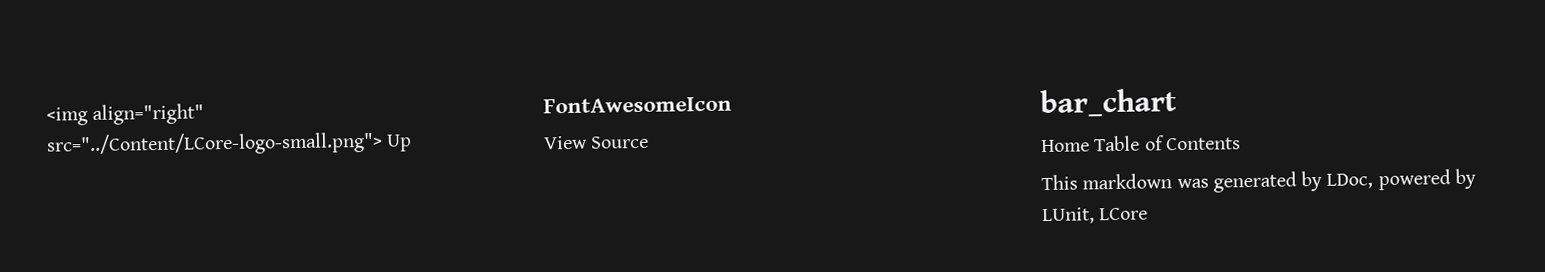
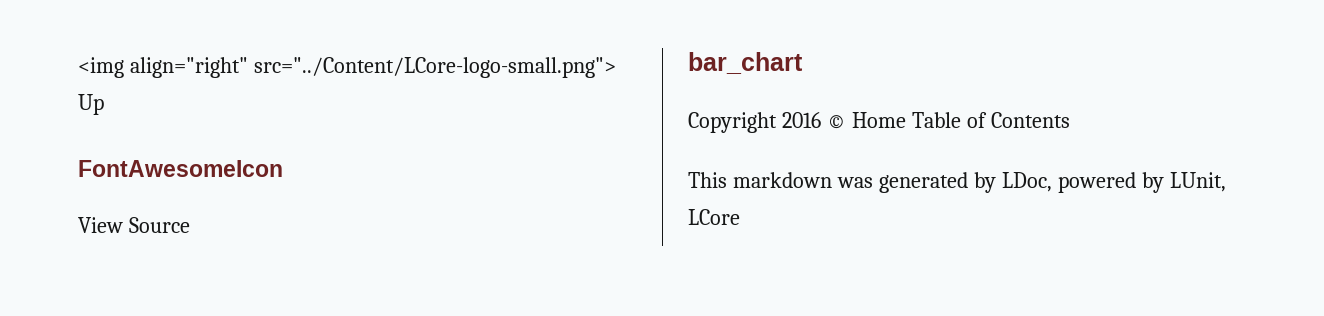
- Home Table of Contents
+ Copyright 2016 © Home Table of Contents

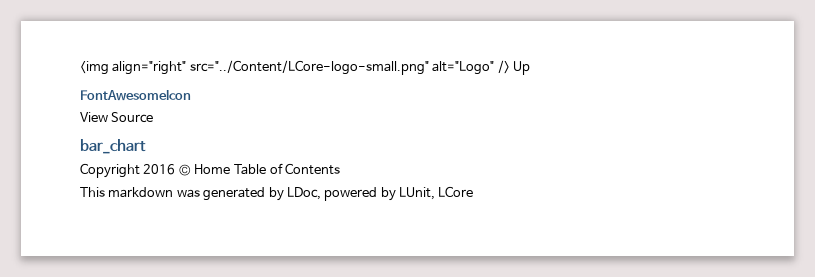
- <img align="right" src="../Content/LCore-logo-small.png"> Up
+ <img align="right" src="../Content/LCore-logo-small.png" alt="Logo" /> Up

